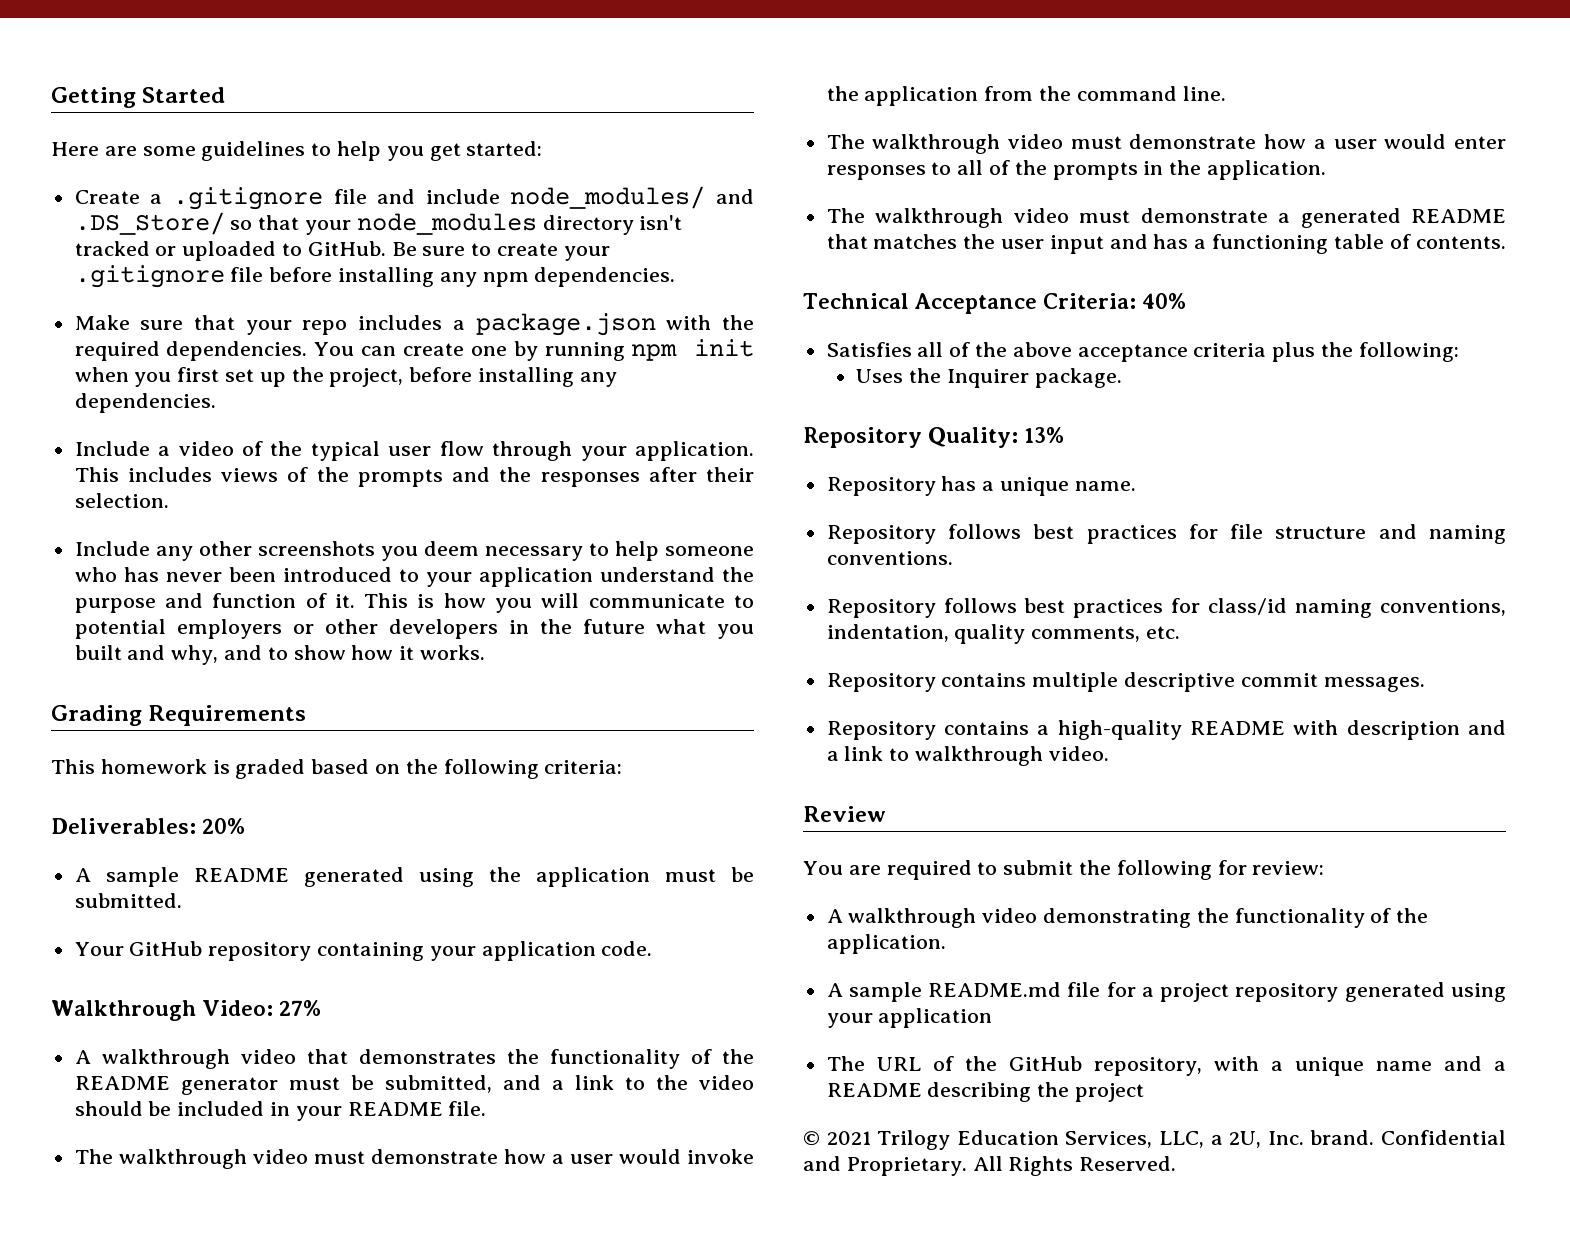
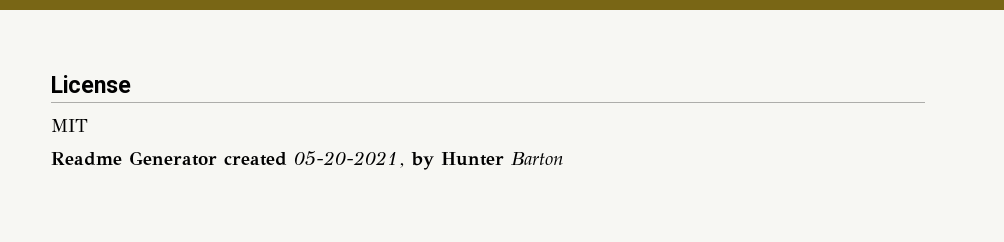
- Getting Started
- Here are some guidelines to help you get started:
- Create a .gitignore file and include node_modules/ and .DS_Store/ so that your node_modules directory isn't tracked or uploaded to GitHub. Be sure to create your .gitignore file before installing any npm dependencies.
- Make sure that your repo includes a package.json with the required dependencies. You can create one by running npm init when you first set up the project, before installing any dependencies.
- Include a video of the typical user flow through your application. This includes views of the prompts and the responses after their selection.
- Include any other screenshots you deem necessary to help someone who has never been introduced to your application understand the purpose and function of it. This is how you will communicate to potential employers or other developers in the future what you built and why, and to show how it works.
- Grading Requirements
- This homework is graded based on the following criteria:
- Deliverables: 20%
- A sample README generated using the application must be submitted.
- Your GitHub repository containing your application code.
- Walkthrough Video: 27%
- A walkthrough video that demonstrates the functionality of the README generator must be submitted, and a link to the video should be included in your README file.
- The walkthrough video must demonstrate how a user would invoke the application from the command line.
- The walkthrough video must demonstrate how a user would enter responses to all of the prompts in the application.
- The walkthrough video must demonstrate a generated README that matches the user input and has a functioning table of contents.
- Technical Acceptance Criteria: 40%
- Satisfies all of the above acceptance criteria plus the following:
- Uses the Inquirer package.
- Repository Quality: 13%
- Repository has a unique name.
- Repository follows best practices for file structure and naming conventions.
- Repository follows best practices for class/id naming conventions, indentation, quality comments, etc.
- Repository contains multiple descriptive commit messages.
- Repository contains a high-quality README with description and a link to walkthrough video.
- Review
- You are required to submit the following for review:
- A walkthrough video demonstrating the functionality of the application.
- A sample README.md file for a project repository generated using your application
- The URL of the GitHub repository, with a unique name and a README describing the project
- © 2021 Trilogy Education Services, LLC, a 2U, Inc. brand. Confidential and Proprietary. All Rights Reserved.
+ License
+ MIT
+ Readme Generator created 05-20-2021, by Hunter Barton

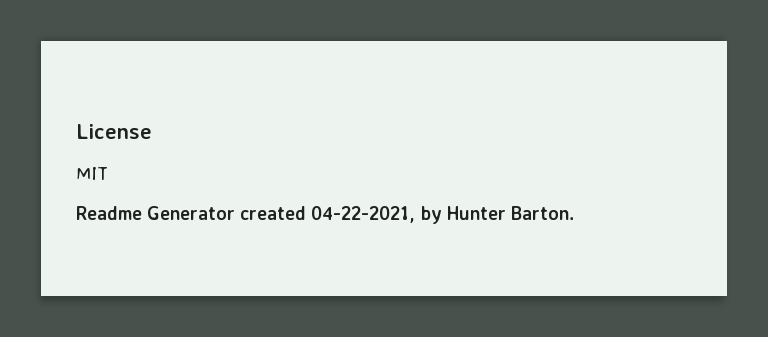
- Readme Generator created 05-20-2021, by Hunter Barton
+ Readme Generator created 04-22-2021, by Hunter Barton.

